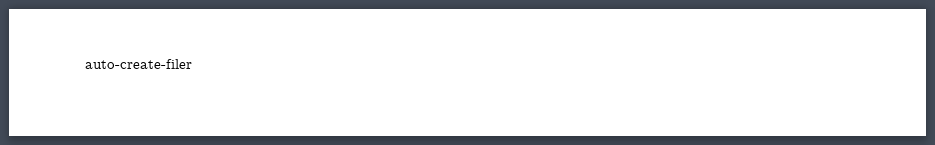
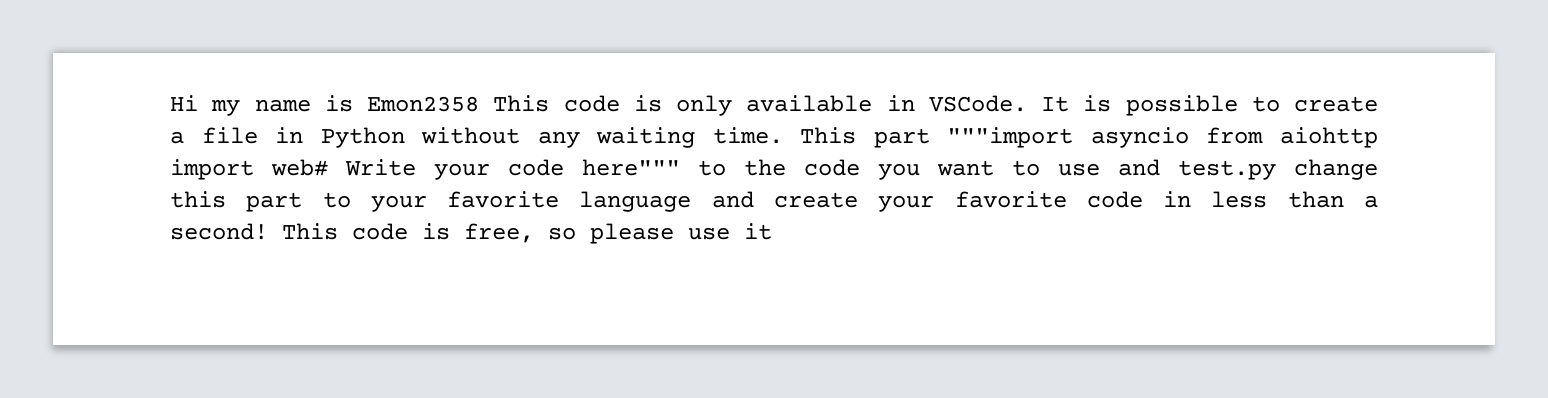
- auto-create-filer
+ Hi my name is Emon2358 This code is only available in VSCode. It is possible to create a file in Python without any waiting time. This part """import asyncio from aiohttp import web# Write your code here""" to the code you want to use and test.py change this part to your favorite language and create your favorite code in less than a second! This code is free, so please use it

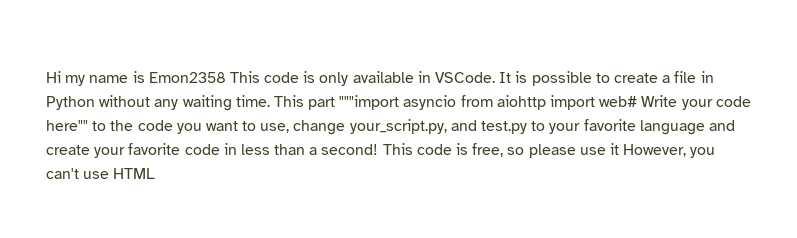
- This part """import asyncio from aiohttp import web# Write your code here""" to the code you want to use and test.py change this part to your favorite language and create your favorite code in less than a second!
+ This part """import asyncio from aiohttp import web# Write your code here"" to the code you want to use, change your_script.py, and test.py to your favorite language and create your favorite code in less than a second!
- This code is free, so please use it
+ This code is free, so please use it However, you can't use HTML

